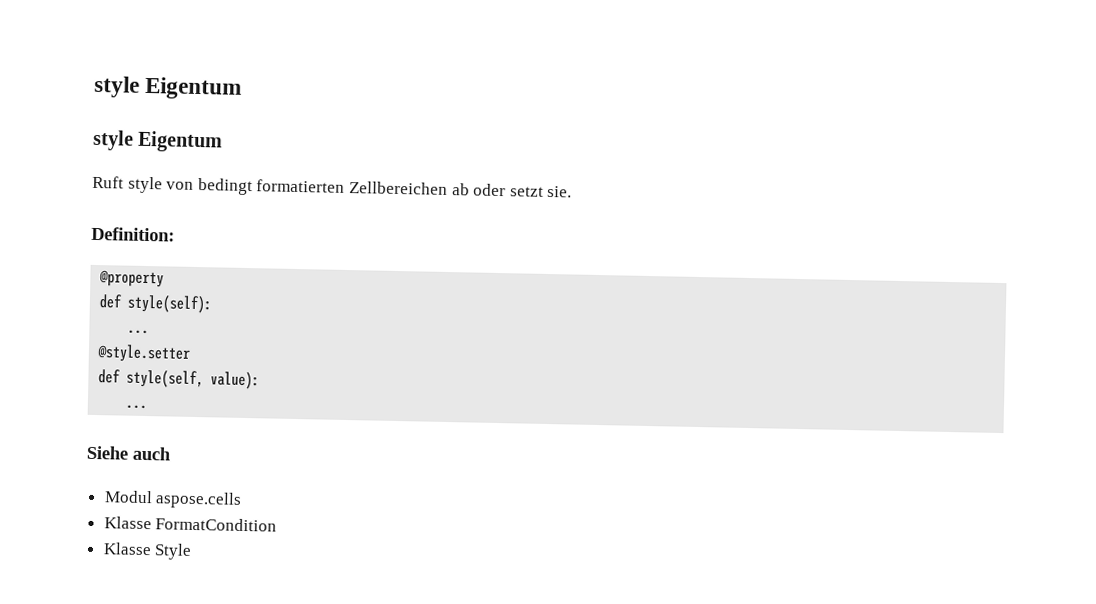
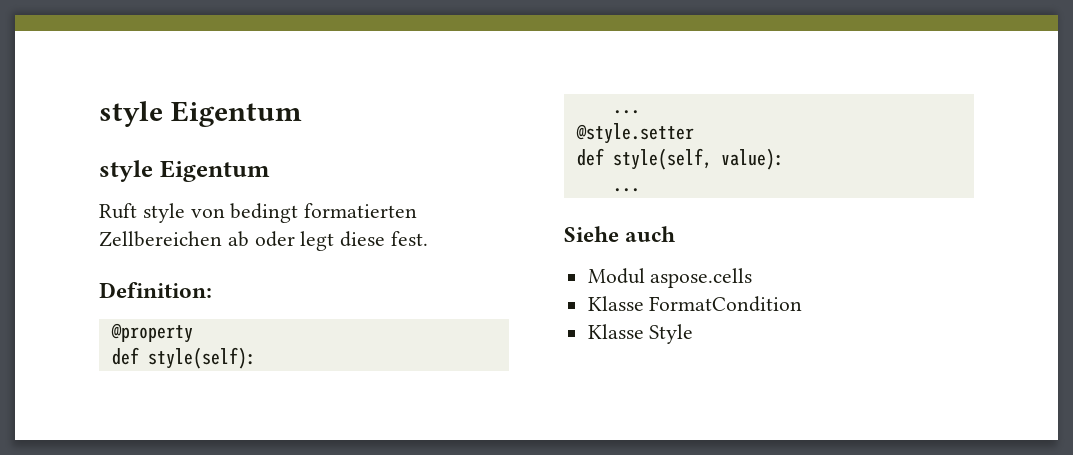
- Ruft style von bedingt formatierten Zellbereichen ab oder setzt sie.
+ Ruft style von bedingt formatierten Zellbereichen ab oder legt diese fest.

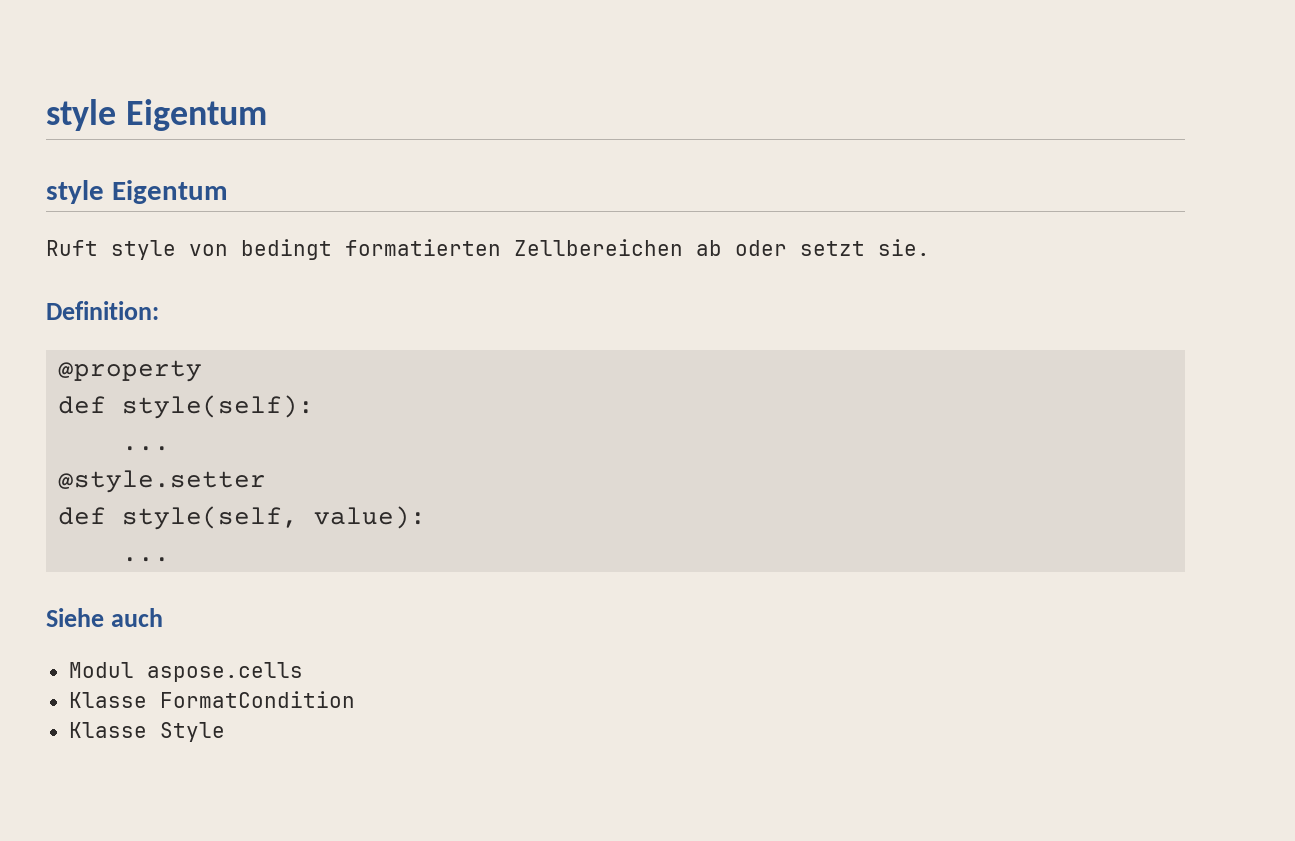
- Ruft style von bedingt formatierten Zellbereichen ab oder legt diese fest.
+ Ruft style von bedingt formatierten Zellbereichen ab oder setzt sie.

